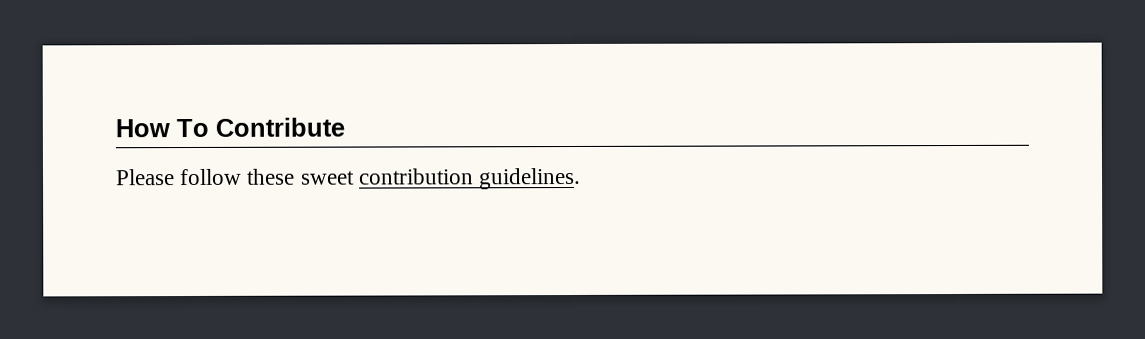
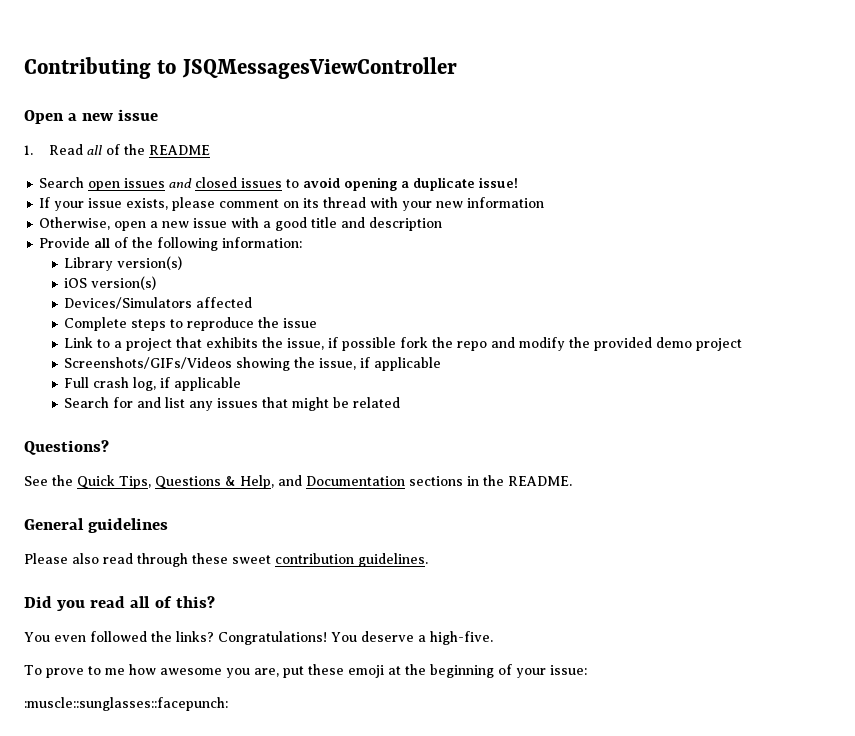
- How To Contribute
- Please follow these sweet contribution guidelines.
+ Contributing to JSQMessagesViewController
+ Open a new issue
+ 1. Read all of the README
+ Search open issues and closed issues to avoid opening a duplicate issue!
+ If your issue exists, please comment on its thread with your new information
+ Otherwise, open a new issue with a good title and description
+ Provide all of the following information:
+ Library version(s)
+ iOS version(s)
+ Devices/Simulators affected
+ Complete steps to reproduce the issue
+ Link to a project that exhibits the issue, if possible fork the repo and modify the provided demo project
+ Screenshots/GIFs/Videos showing the issue, if applicable
+ Full crash log, if applicable
+ Search for and list any issues that might be related
+ Questions?
+ See the Quick Tips, Questions & Help, and Documentation sections in the README.
+ General guidelines
+ Please also read through these sweet contribution guidelines.
+ Did you read all of this?
+ You even followed the links? Congratulations! You deserve a high-five.
+ To prove to me how awesome you are, put these emoji at the beginning of your issue:
+ :muscle::sunglasses::facepunch:

